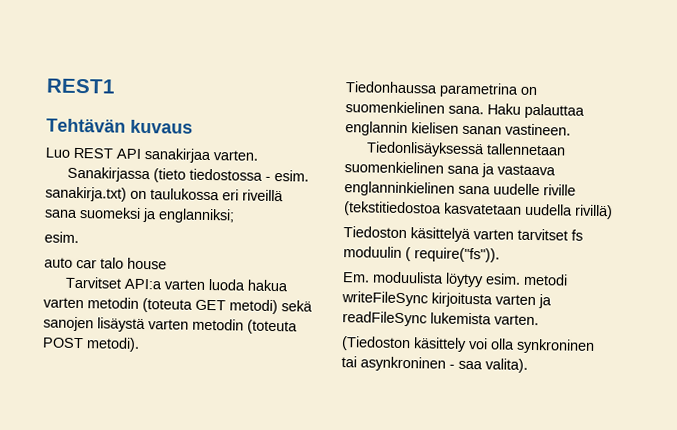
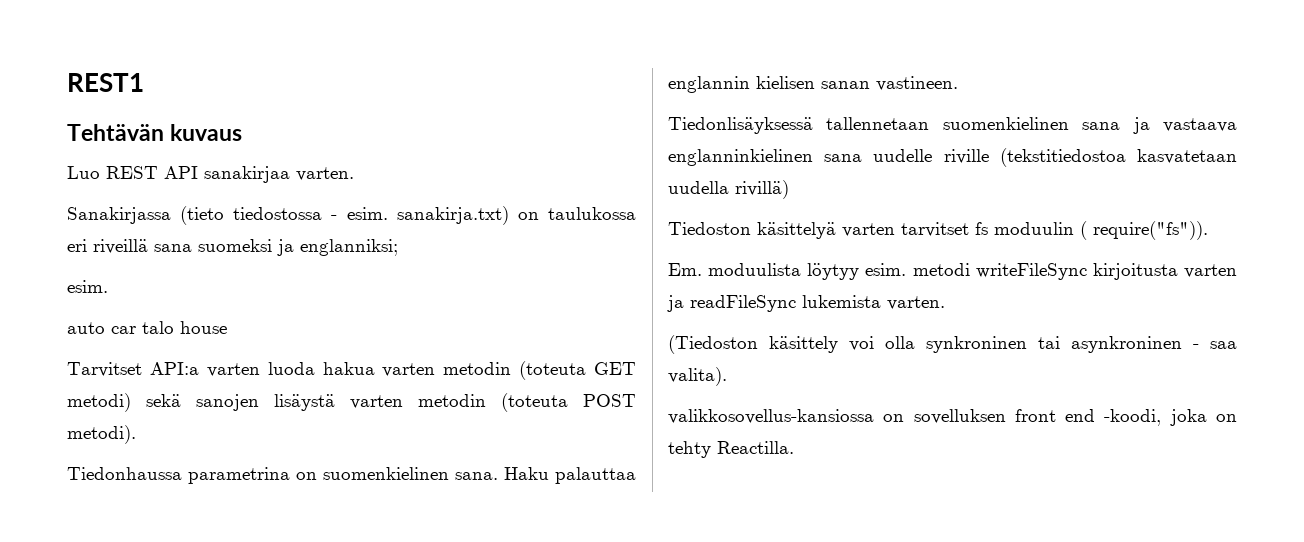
+ valikkosovellus-kansiossa on sovelluksen front end -koodi, joka on tehty Reactilla.

